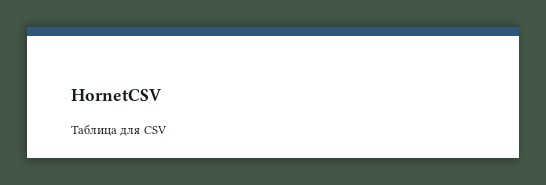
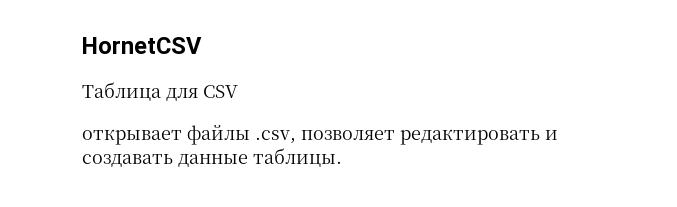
+ открывает файлы .csv, позволяет редактировать и создавать данные таблицы.

